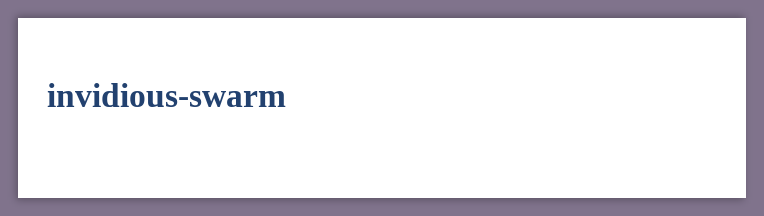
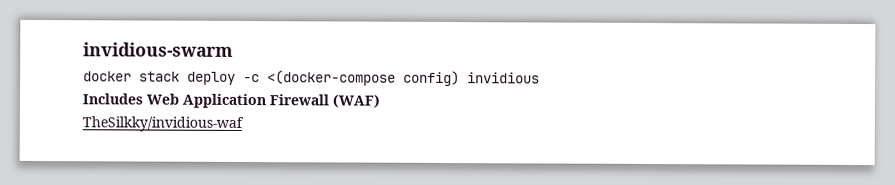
+ docker stack deploy -c <(docker-compose config) invidious
+ Includes Web Application Firewall (WAF)
+ TheSilkky/invidious-waf

